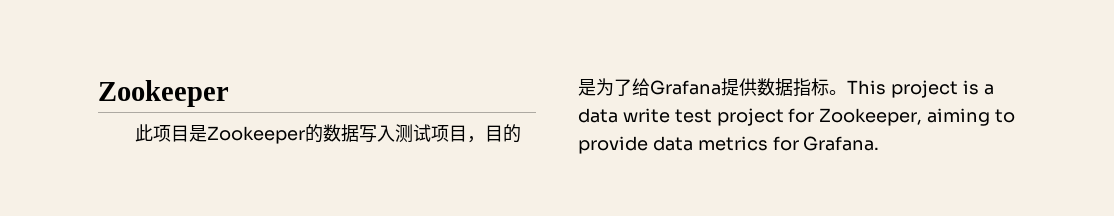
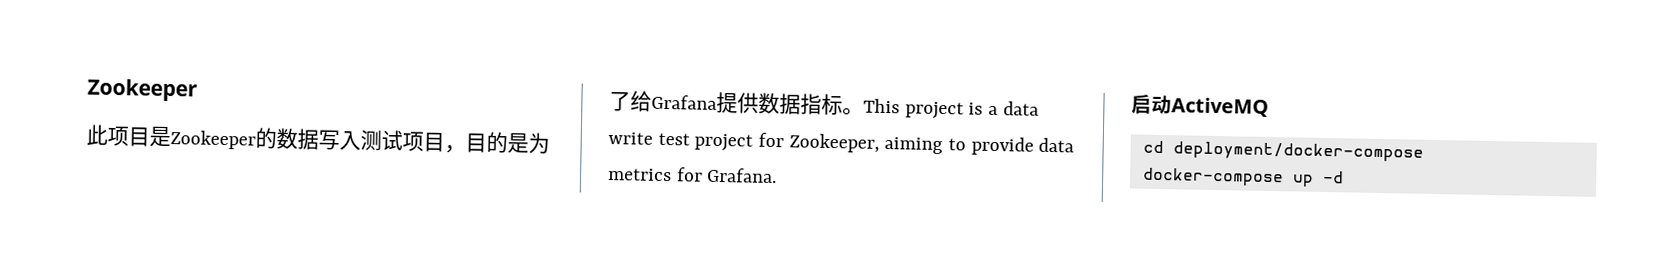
+ 启动ActiveMQ
+ cd deployment/docker-compose
+ docker-compose up -d

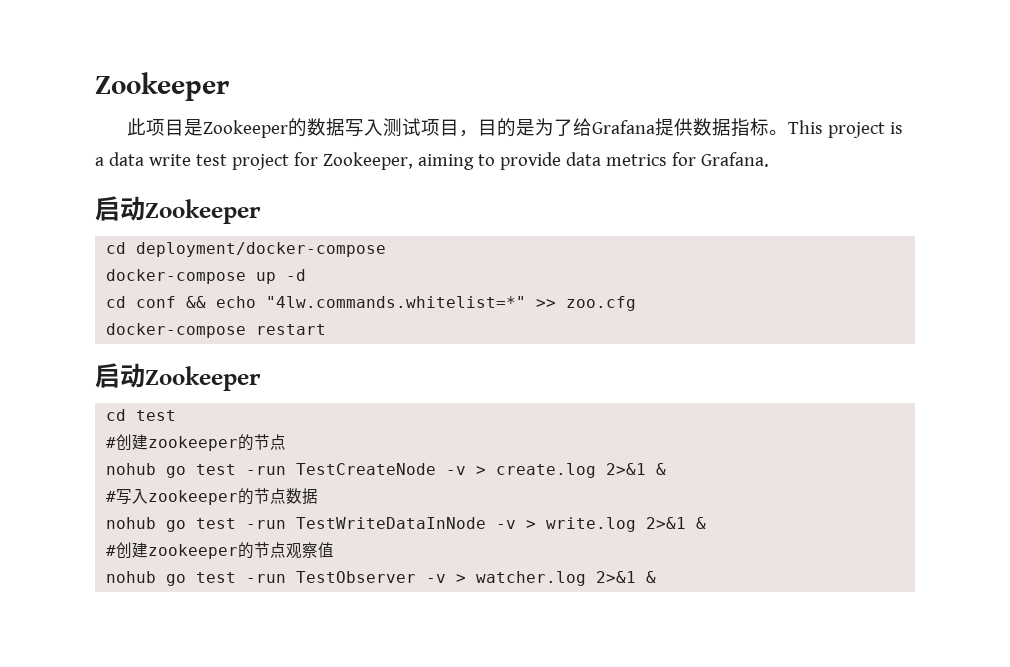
  This project is a data write test project for Zookeeper, aiming to provide data metrics for Grafana.
- 启动ActiveMQ
+ 启动Zookeeper
+ cd conf && echo "4lw.commands.whitelist=*" >> zoo.cfg
+ docker-compose restart
+ 启动Zookeeper
+ cd test
+ #创建zookeeper的节点
+ nohub go test -run TestCreateNode -v > create.log 2>&1 &
+ #写入zookeeper的节点数据
+ nohub go test -run TestWriteDataInNode -v > write.log 2>&1 &
+ #创建zookeeper的节点观察值
+ nohub go test -run TestObserver -v > watcher.log 2>&1 &

